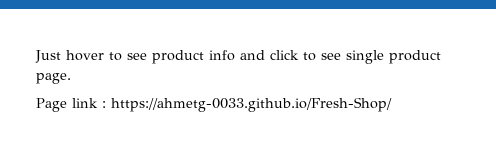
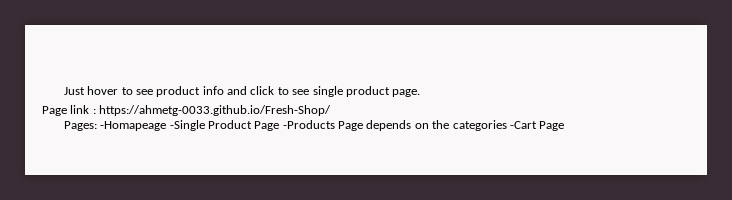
+ Pages: -Homapeage -Single Product Page -Products Page depends on the categories -Cart Page

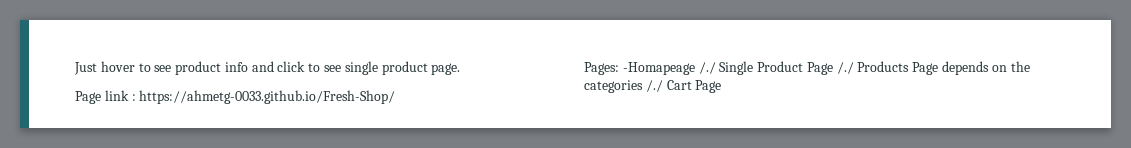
- Pages: -Homapeage -Single Product Page -Products Page depends on the categories -Cart Page
+ Pages: -Homapeage /./ Single Product Page /./ Products Page depends on the categories /./ Cart Page

